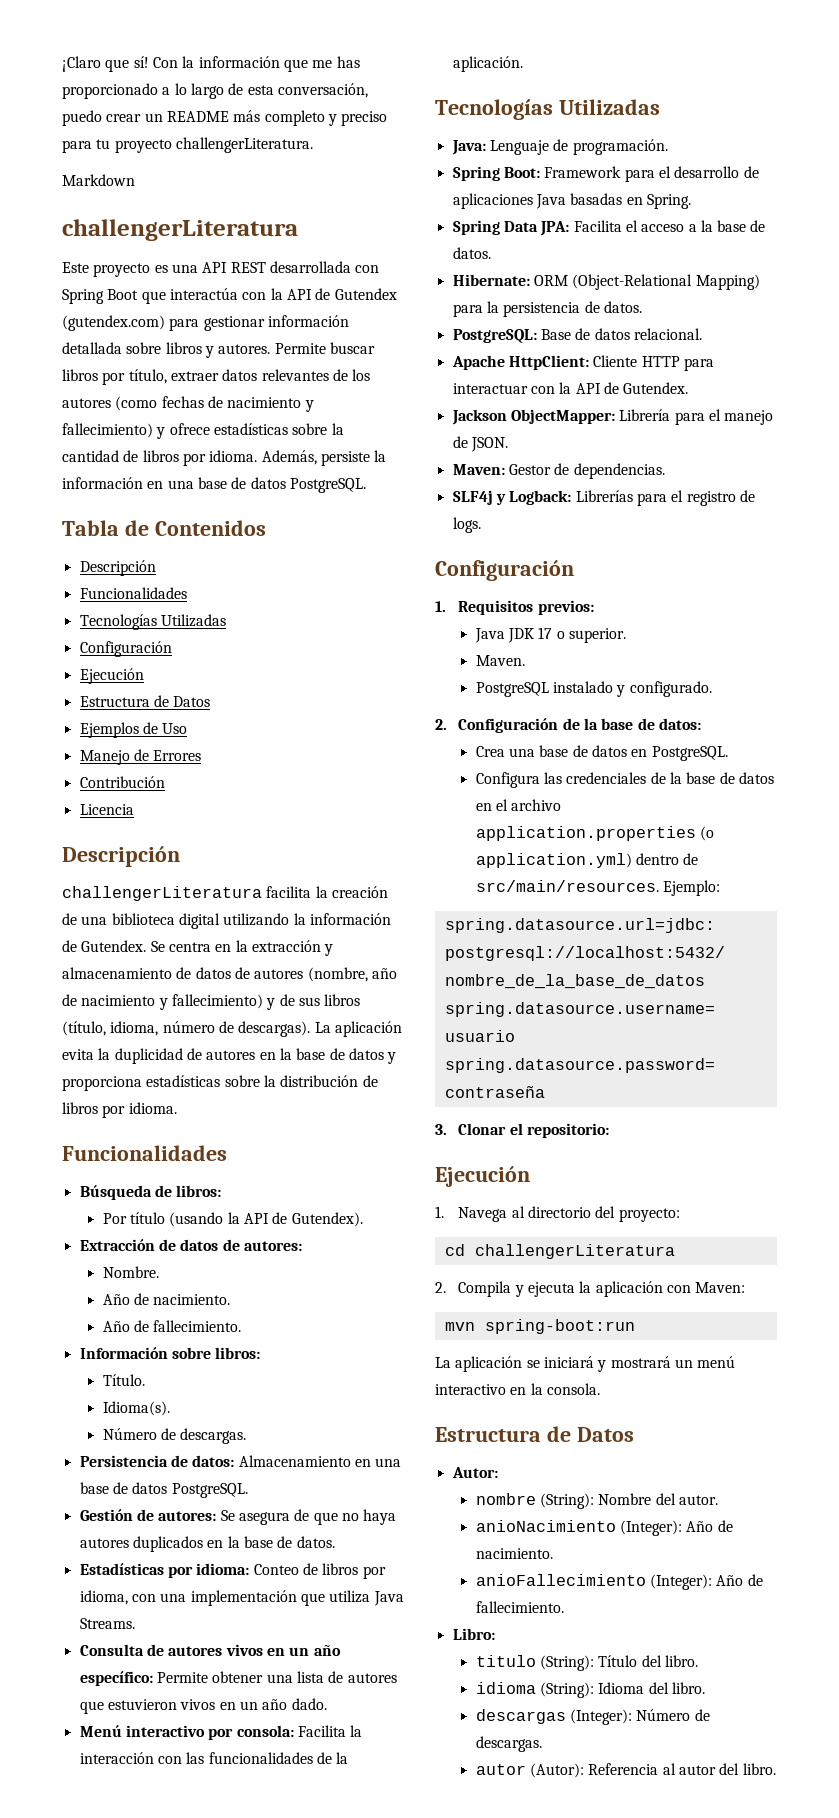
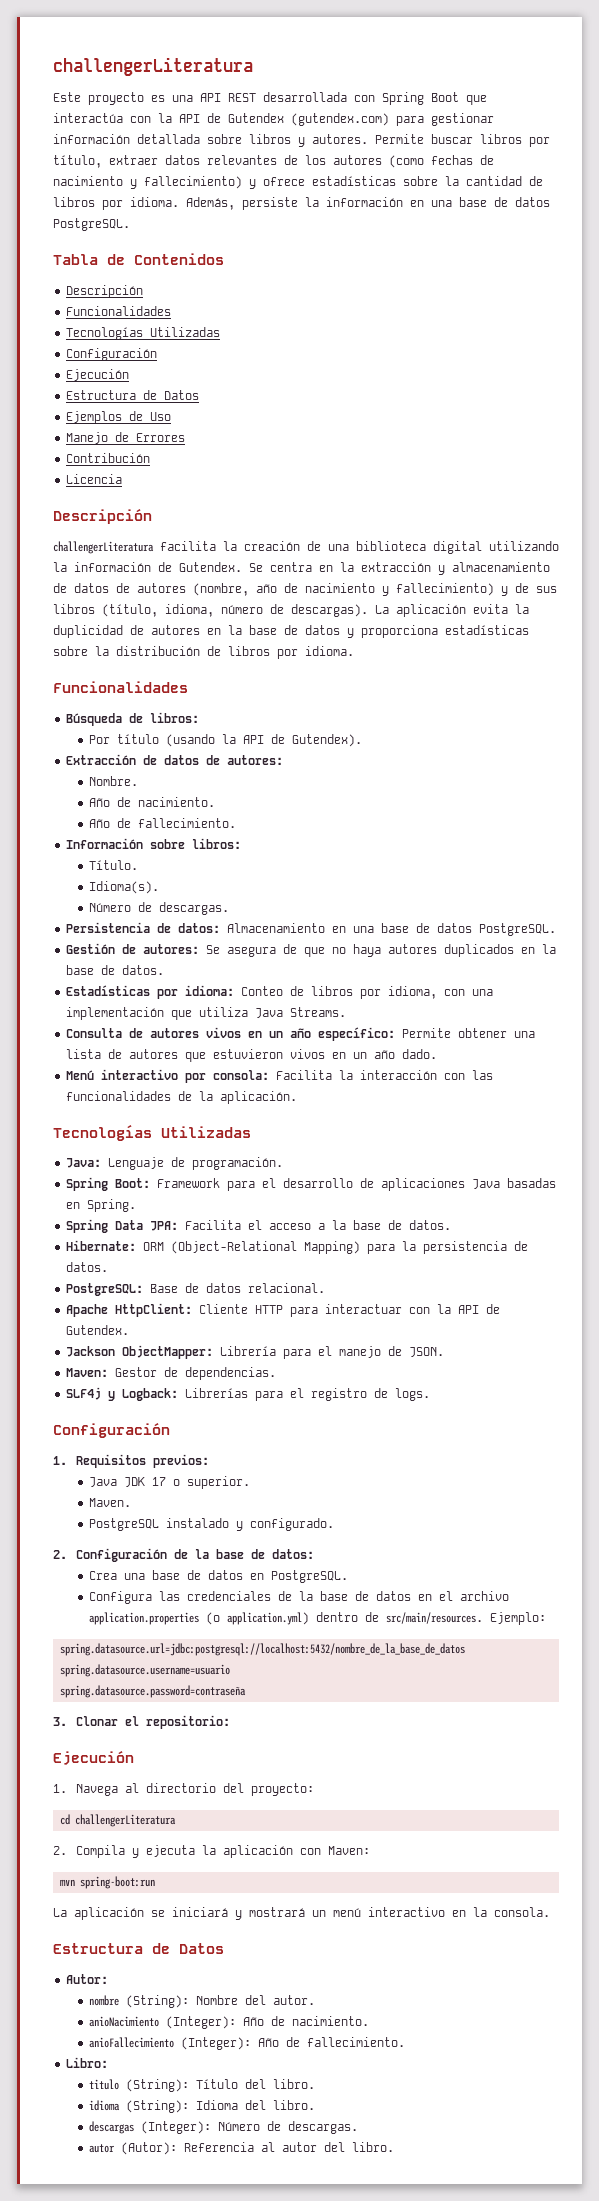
- ¡Claro que sí! Con la información que me has proporcionado a lo largo de esta conversación, puedo crear un README más completo y preciso para tu proyecto challengerLiteratura.
- Markdown

